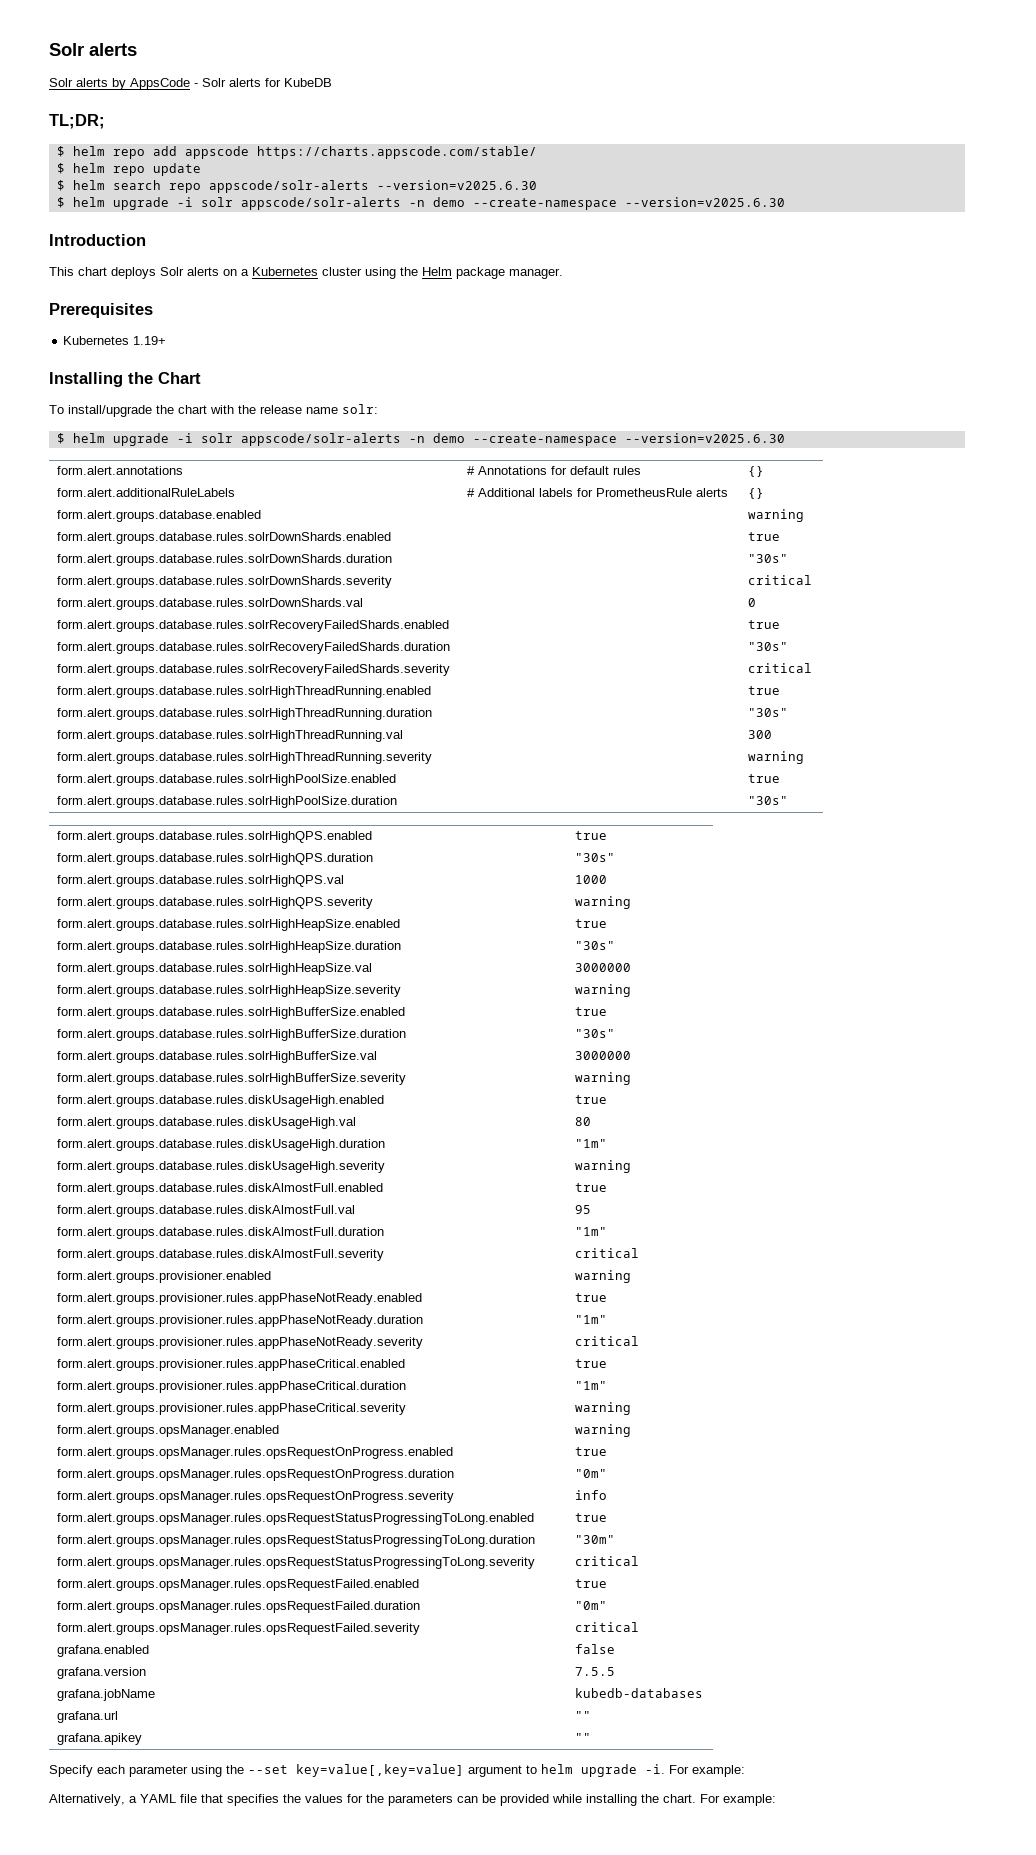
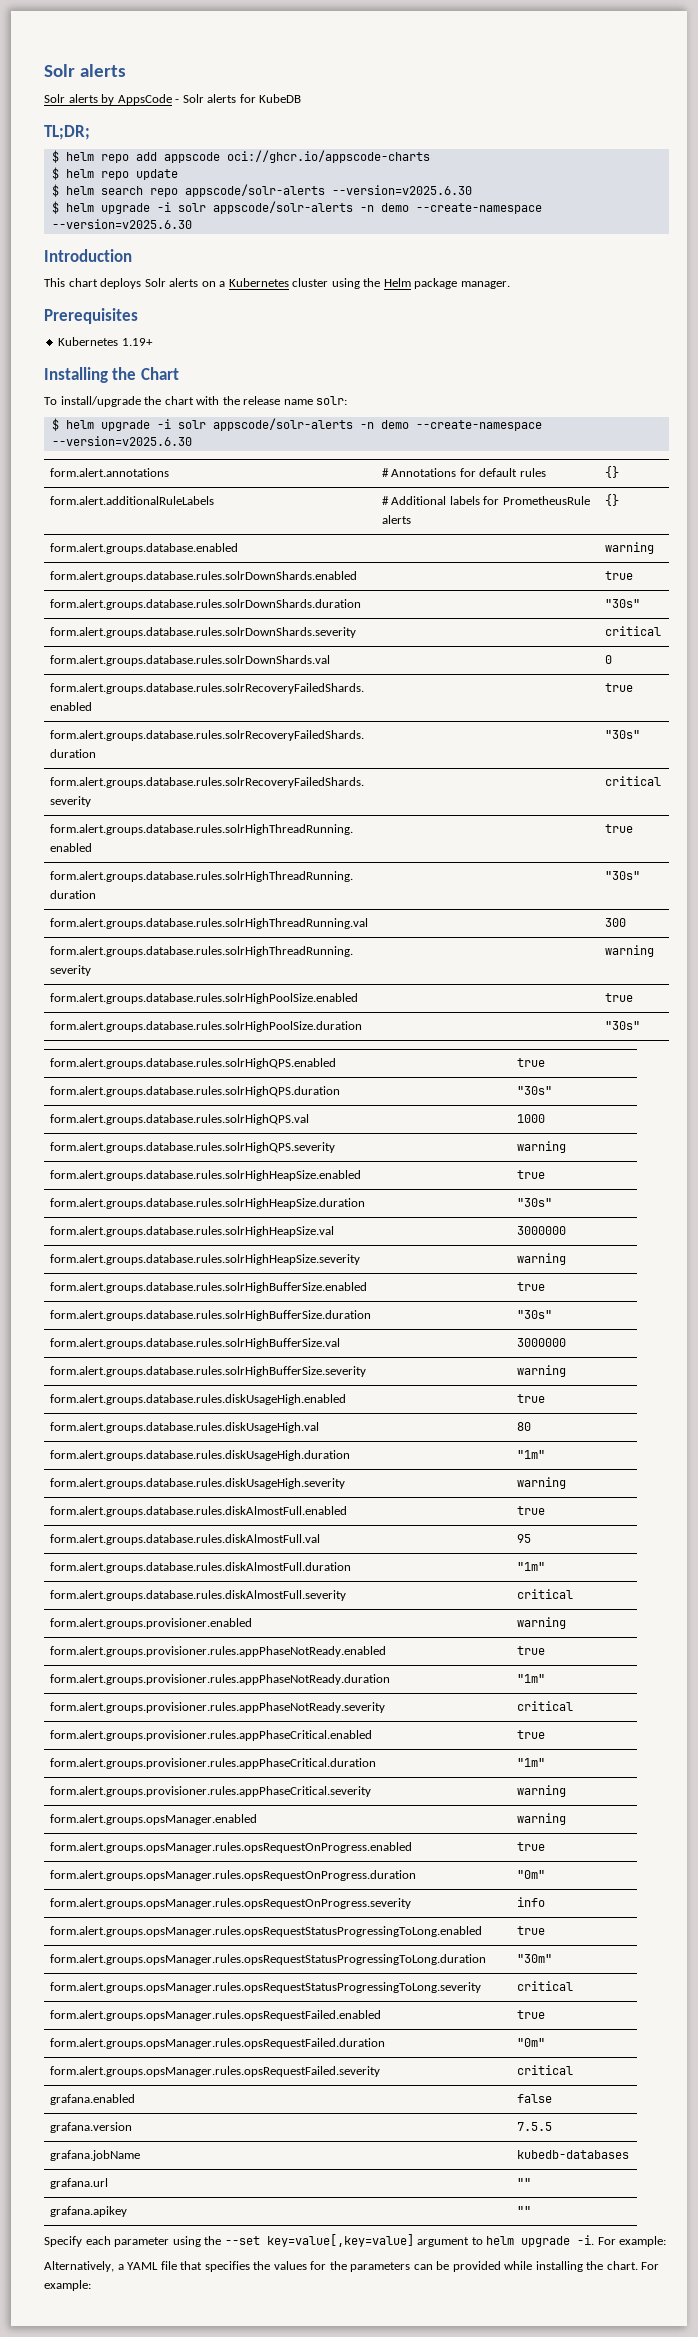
- $ helm repo add appscode https://charts.appscode.com/stable/
+ $ helm repo add appscode oci://ghcr.io/appscode-charts

